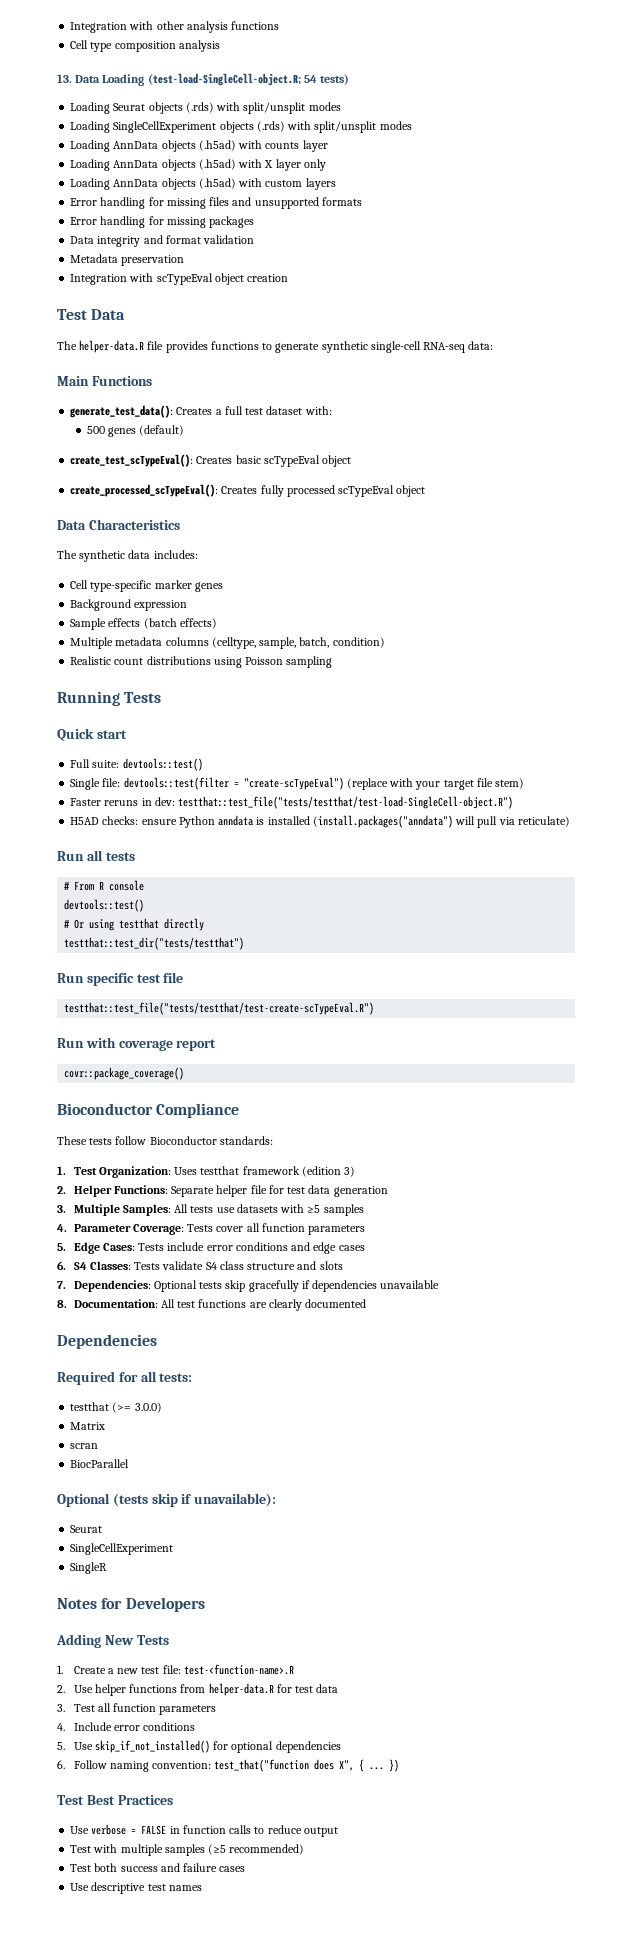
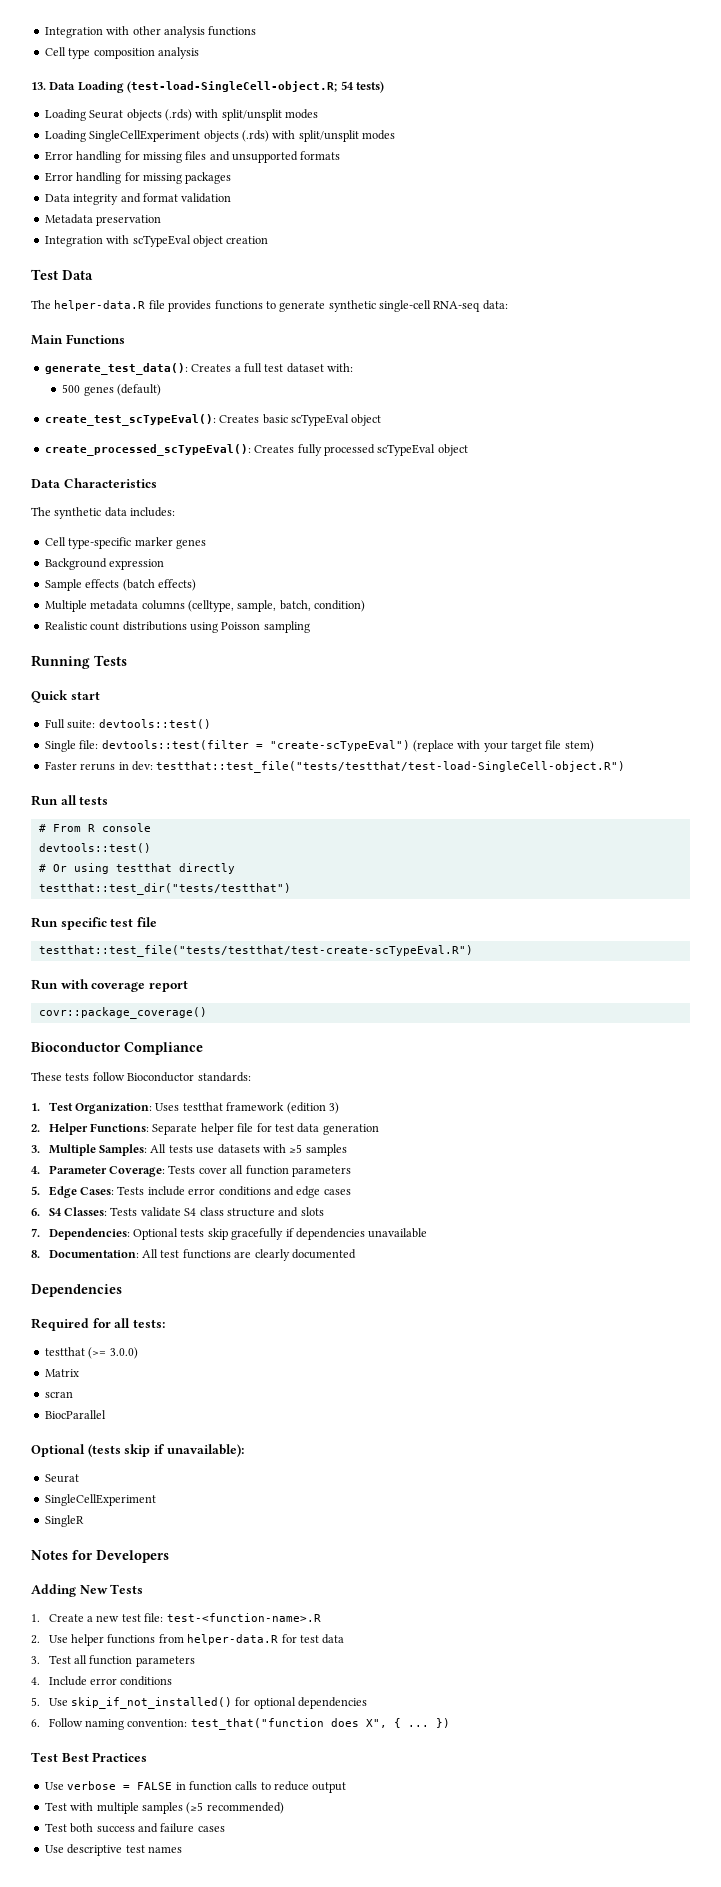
- Loading AnnData objects (.h5ad) with counts layer
- Loading AnnData objects (.h5ad) with X layer only
- Loading AnnData objects (.h5ad) with custom layers
- H5AD checks: ensure Python anndata is installed (install.packages("anndata") will pull via reticulate)

